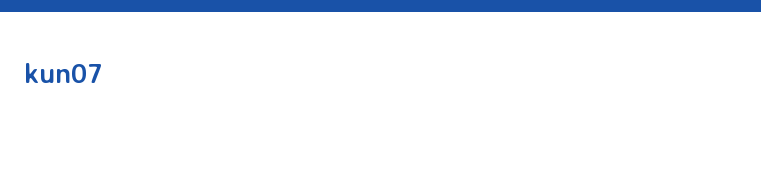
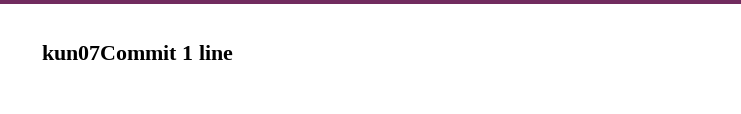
- kun07
+ kun07Commit 1 line

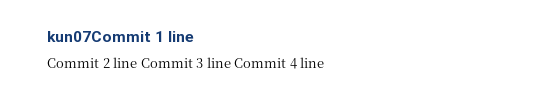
+ Commit 2 line Commit 3 line Commit 4 line

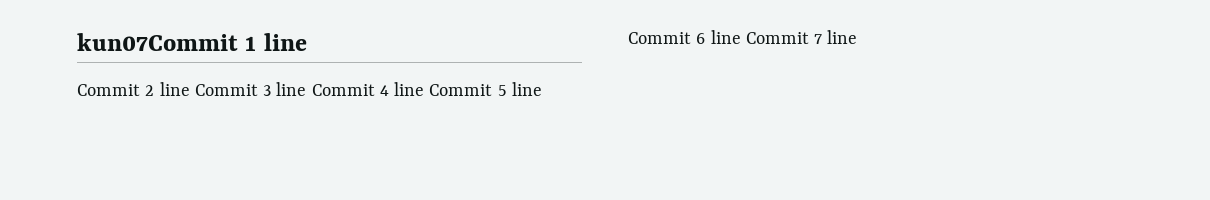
- Commit 2 line Commit 3 line Commit 4 line
+ Commit 2 line Commit 3 line Commit 4 line Commit 5 line Commit 6 line Commit 7 line

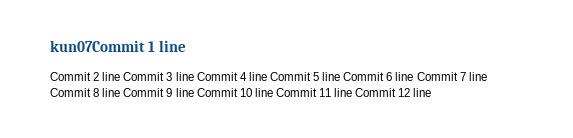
- Commit 2 line Commit 3 line Commit 4 line Commit 5 line Commit 6 line Commit 7 line
+ Commit 2 line Commit 3 line Commit 4 line Commit 5 line Commit 6 line Commit 7 line Commit 8 line Commit 9 line Commit 10 line Commit 11 line Commit 12 line

